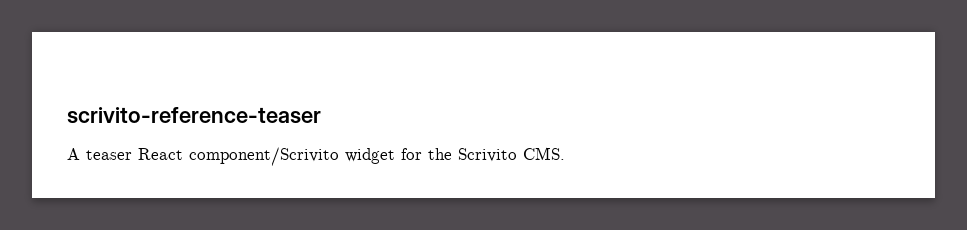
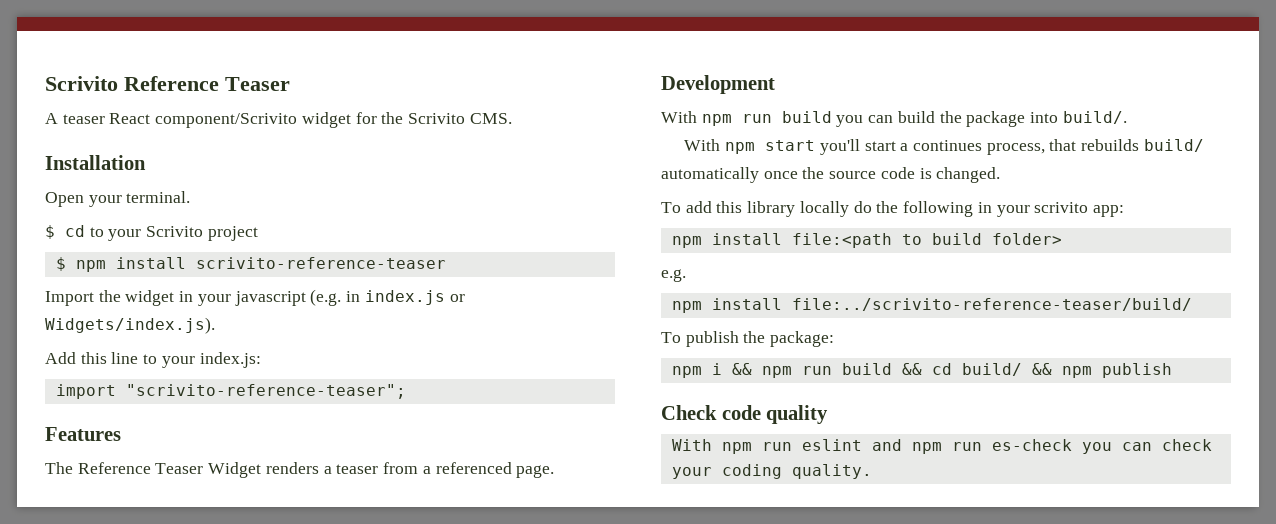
- scrivito-reference-teaser
+ Scrivito Reference Teaser
+ Installation
+ Open your terminal.
+ $ cd to your Scrivito project
+ $ npm install scrivito-reference-teaser
+ Import the widget in your javascript (e.g. in index.js or Widgets/index.js).
+ Add this line to your index.js:
+ import "scrivito-reference-teaser";
+ Features
+ The Reference Teaser Widget renders a teaser from a referenced page.
+ Development
+ With npm run build you can build the package into build/.
+ With npm start you'll start a continues process, that rebuilds build/ automatically once the source code is changed.
+ To add this library locally do the following in your scrivito app:
+ npm install file:<path to build folder>
+ e.g.
+ npm install file:../scrivito-reference-teaser/build/
+ To publish the package:
+ npm i && npm run build && cd build/ && npm publish
+ Check code quality
+ With npm run eslint and npm run es-check you can check your coding quality.

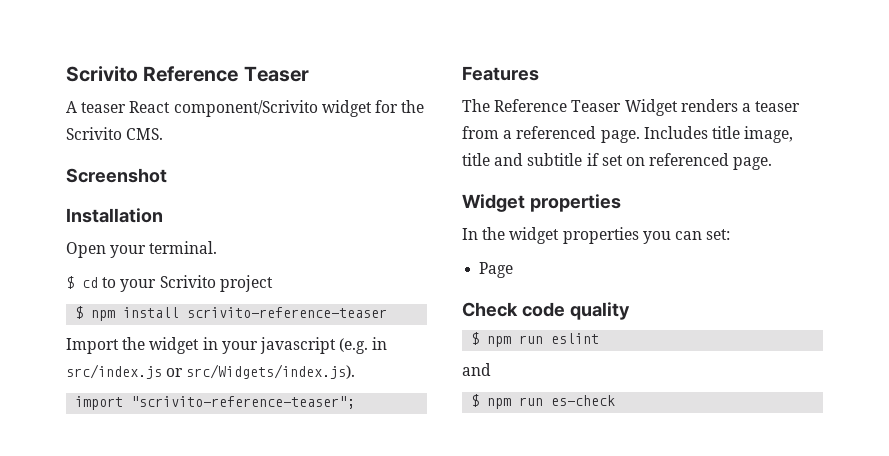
+ Screenshot
- Import the widget in your javascript (e.g. in index.js or Widgets/index.js).
- Add this line to your index.js:
+ Import the widget in your javascript (e.g. in src/index.js or src/Widgets/index.js).
- The Reference Teaser Widget renders a teaser from a referenced page.
- Development
- With npm run build you can build the package into build/.
- With npm start you'll start a continues process, that rebuilds build/ automatically once the source code is changed.
- To add this library locally do the following in your scrivito app:
- npm install file:<path to build folder>
- e.g.
- npm install file:../scrivito-reference-teaser/build/
- To publish the package:
- npm i && npm run build && cd build/ && npm publish
+ The Reference Teaser Widget renders a teaser from a referenced page. Includes title image, title and subtitle if set on referenced page.
+ Widget properties
+ In the widget properties you can set:
+ Page
- With npm run eslint and npm run es-check you can check your coding quality.
+ $ npm run eslint
+ and
+ $ npm run es-check

